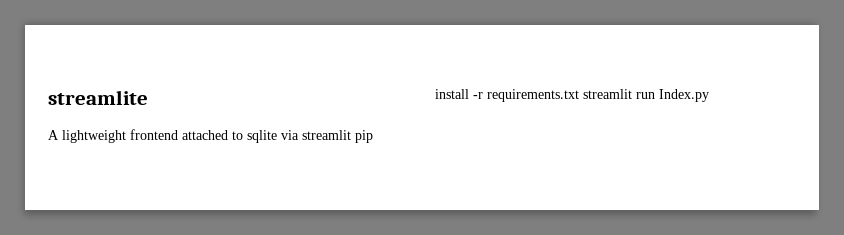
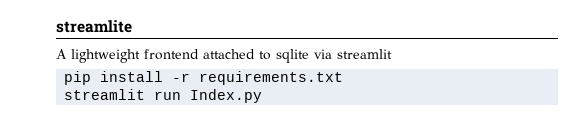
- A lightweight frontend attached to sqlite via streamlit pip install -r requirements.txt streamlit run Index.py
+ A lightweight frontend attached to sqlite via streamlit
+ pip install -r requirements.txt
+ streamlit run Index.py

